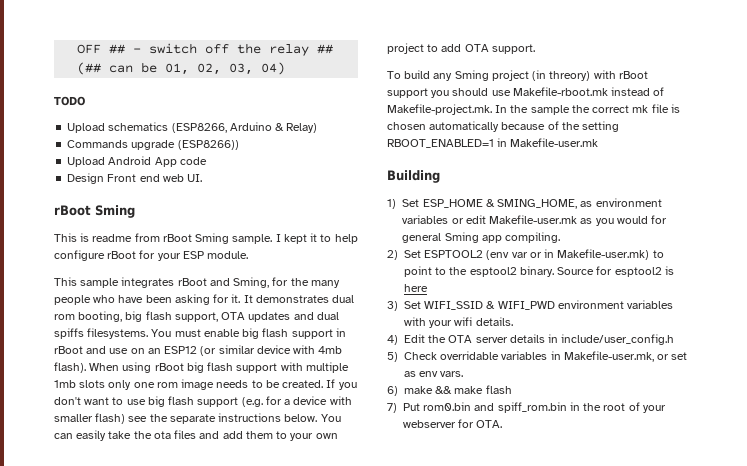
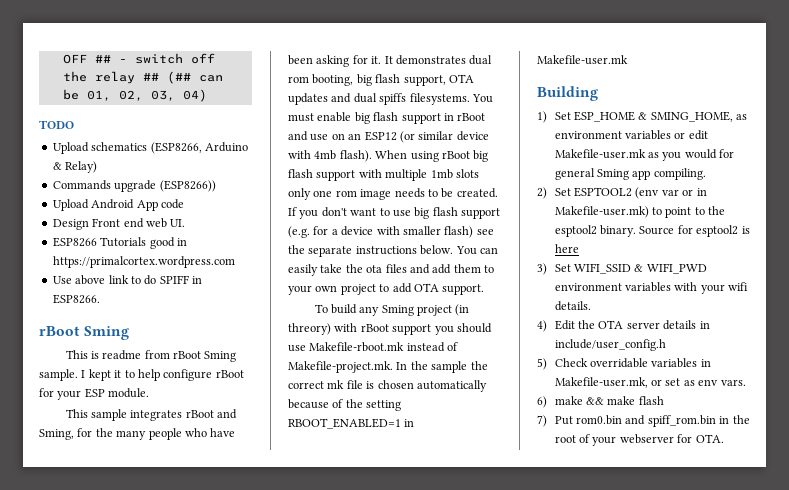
+ ESP8266 Tutorials good in https://primalcortex.wordpress.com
+ Use above link to do SPIFF in ESP8266.

